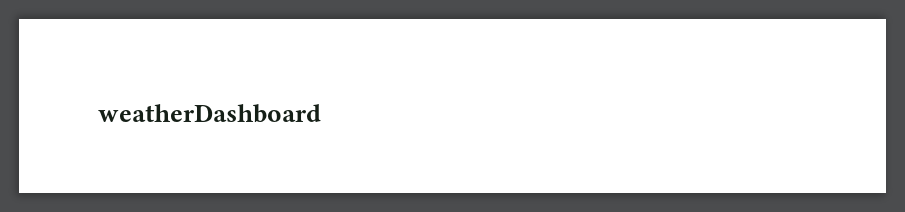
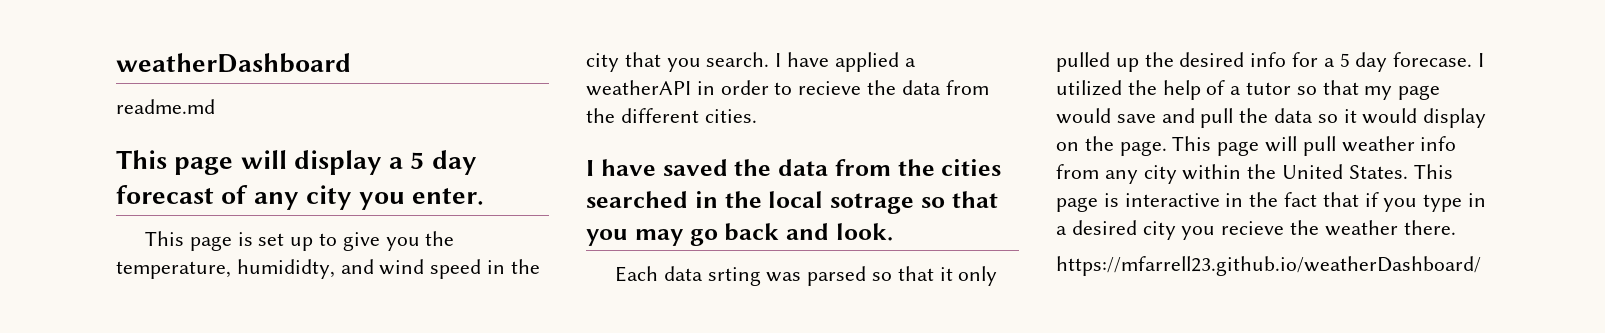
+ readme.md
+ This page will display a 5 day forecast of any city you enter.
+ This page is set up to give you the temperature, humididty, and wind speed in the city that you search. I have applied a weatherAPI in order to recieve the data from the different cities.
+ I have saved the data from the cities searched in the local sotrage so that you may go back and look.
+ Each data srting was parsed so that it only pulled up the desired info for a 5 day forecase. I utilized the help of a tutor so that my page would save and pull the data so it would display on the page. This page will pull weather info from any city within the United States. This page is interactive in the fact that if you type in a desired city you recieve the weather there.
+ https://mfarrell23.github.io/weatherDashboard/

